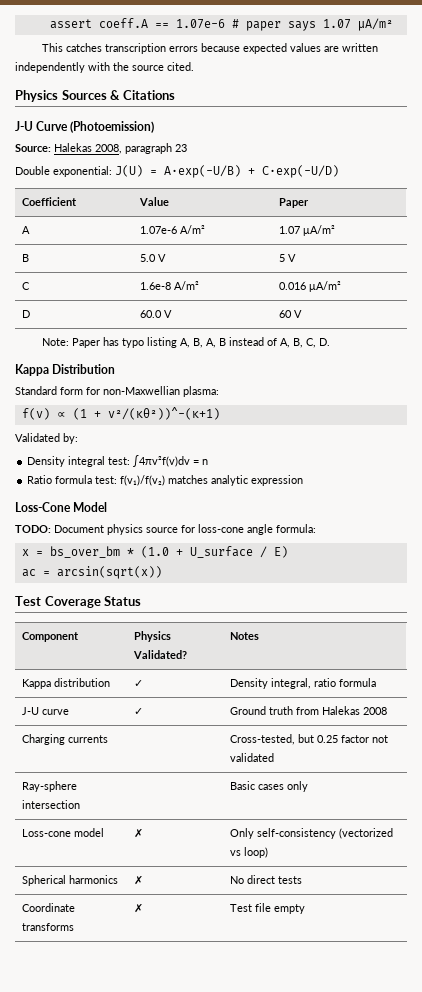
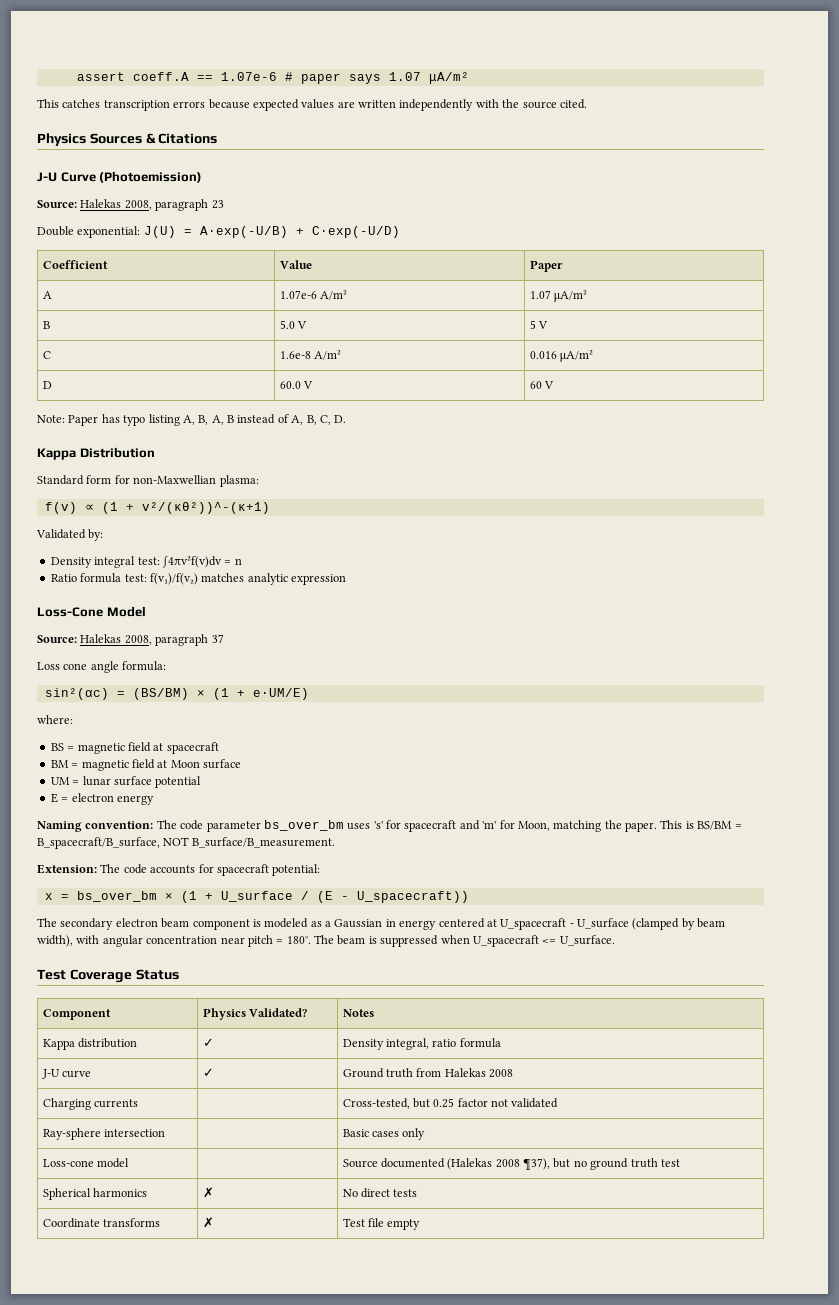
- TODO: Document physics source for loss-cone angle formula:
+ Source: Halekas 2008, paragraph 37
+ Loss cone angle formula:
+ sin²(αc) = (BS/BM) × (1 + e·UM/E)
+ where:
+ BS = magnetic field at spacecraft
+ BM = magnetic field at Moon surface
+ UM = lunar surface potential
+ E = electron energy
+ Naming convention: The code parameter bs_over_bm uses 's' for spacecraft and 'm' for Moon, matching the paper. This is BS/BM = B_spacecraft/B_surface, NOT B_surface/B_measurement.
+ Extension: The code accounts for spacecraft potential:
- x = bs_over_bm * (1.0 + U_surface / E)
- ac = arcsin(sqrt(x))
+ x = bs_over_bm × (1 + U_surface / (E - U_spacecraft))
+ The secondary electron beam component is modeled as a Gaussian in energy centered at U_spacecraft - U_surface (clamped by beam width), with angular concentration near pitch = 180°. The beam is suppressed when U_spacecraft <= U_surface.
- Loss-cone model | ✗ | Only self-consistency (vectorized vs loop)
+ Loss-cone model | | Source documented (Halekas 2008 ¶37), but no ground truth test

